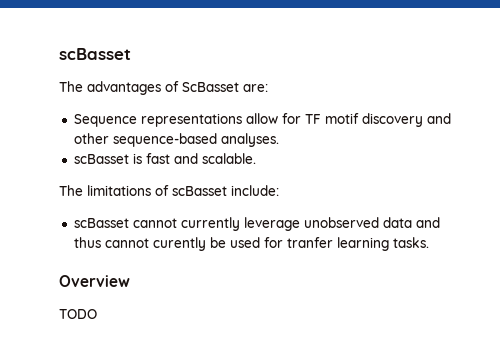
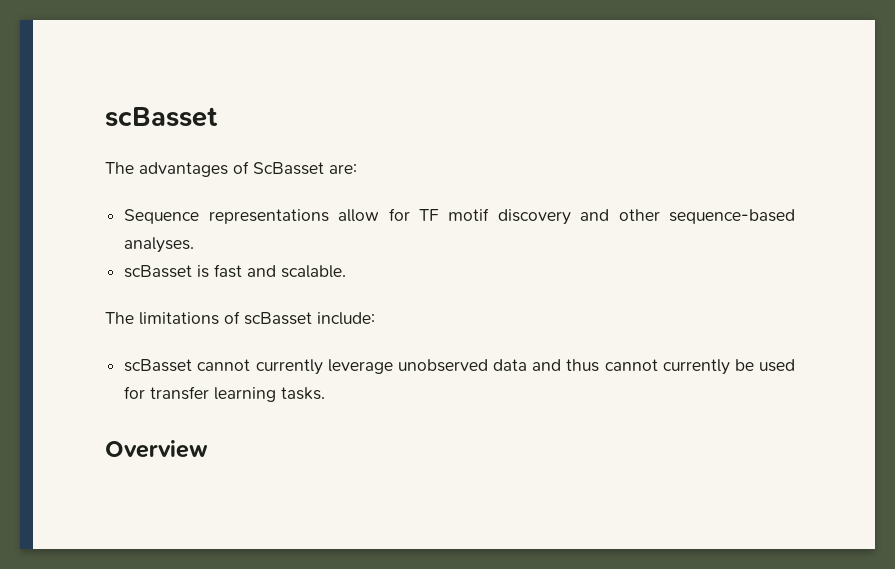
- scBasset cannot currently leverage unobserved data and thus cannot curently be used for tranfer learning tasks.
+ scBasset cannot currently leverage unobserved data and thus cannot currently be used for transfer learning tasks.
- TODO

